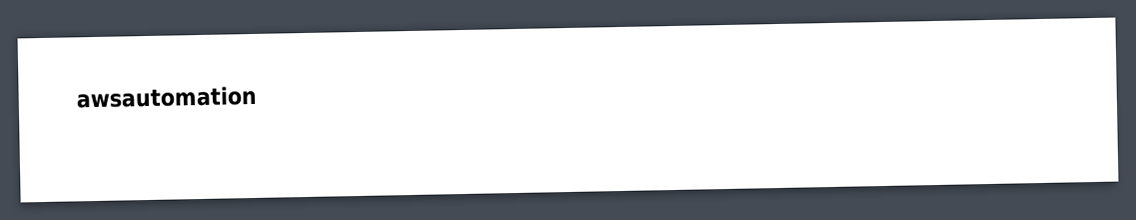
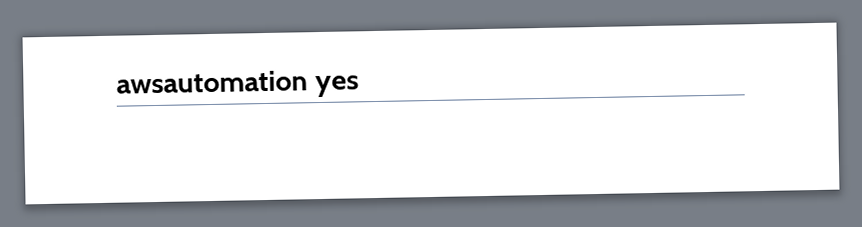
- awsautomation
+ awsautomation yes

